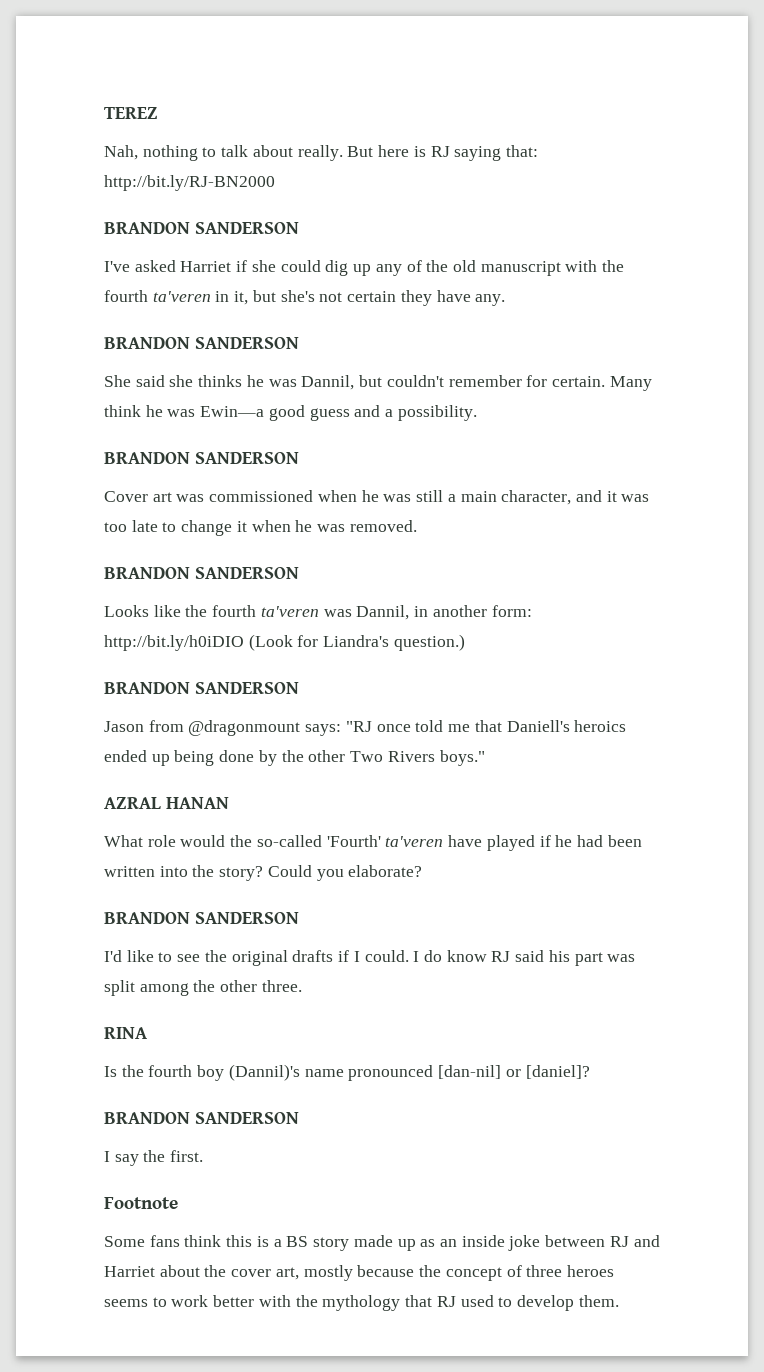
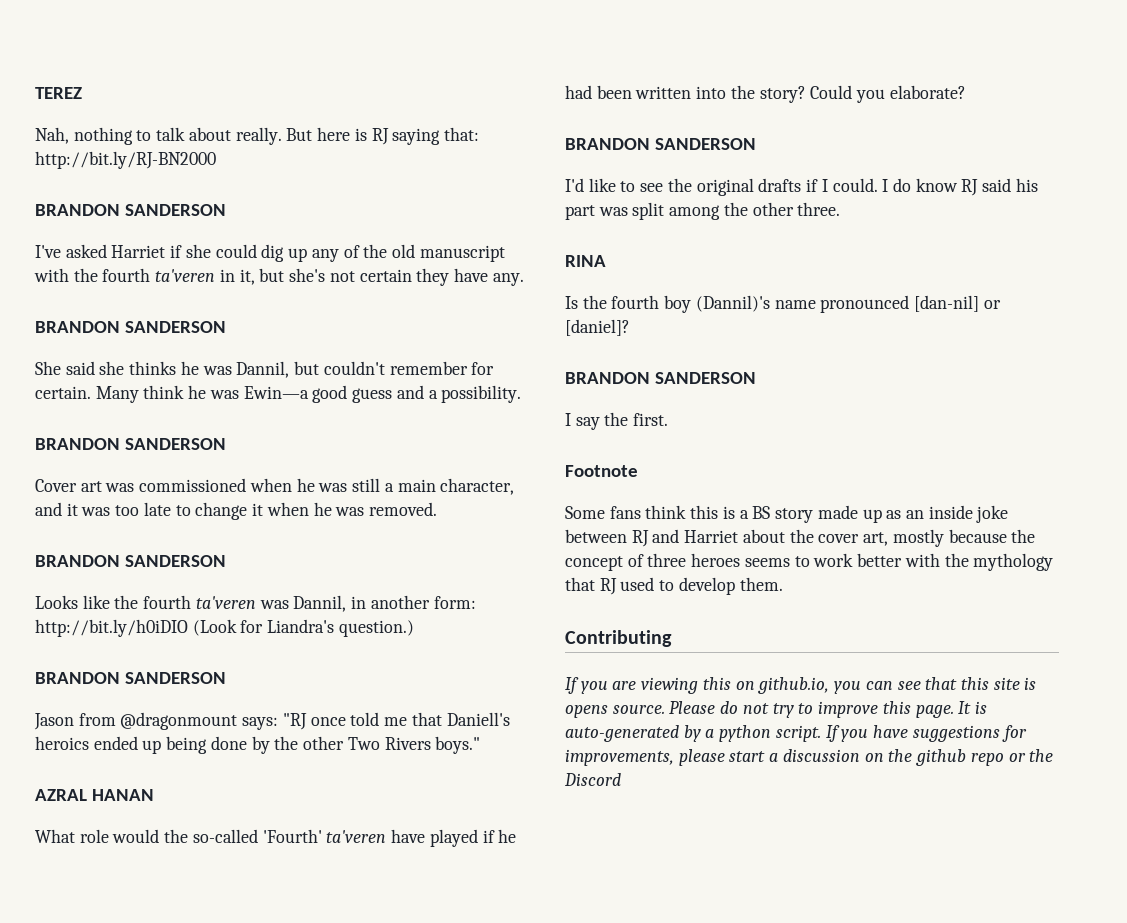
+ Contributing
+ If you are viewing this on github.io, you can see that this site is opens source. Please do not try to improve this page. It is auto-generated by a python script. If you have suggestions for improvements, please start a discussion on the github repo or the Discord

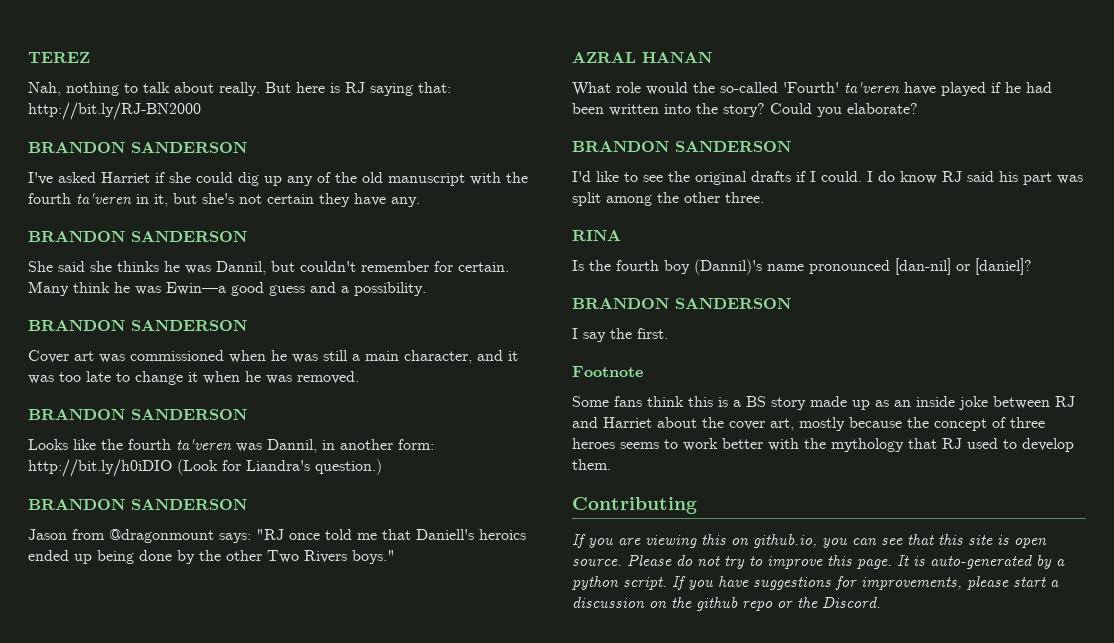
- If you are viewing this on github.io, you can see that this site is opens source.
+ If you are viewing this on github.io, you can see that this site is open source.
- If you have suggestions for improvements, please start a discussion on the github repo or the Discord
+ If you have suggestions for improvements, please start a discussion on the github repo or the Discord.

